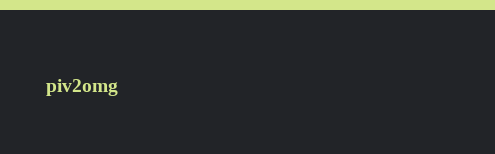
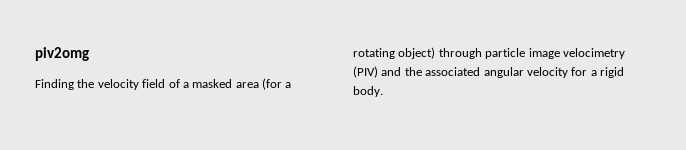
+ Finding the velocity field of a masked area (for a rotating object) through particle image velocimetry (PIV) and the associated angular velocity for a rigid body.

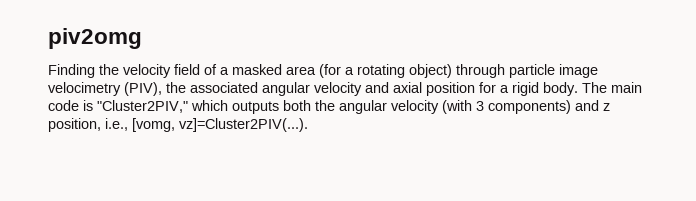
- Finding the velocity field of a masked area (for a rotating object) through particle image velocimetry (PIV) and the associated angular velocity for a rigid body.
+ Finding the velocity field of a masked area (for a rotating object) through particle image velocimetry (PIV), the associated angular velocity and axial position for a rigid body.
+ The main code is "Cluster2PIV," which outputs both the angular velocity (with 3 components) and z position, i.e., [vomg, vz]=Cluster2PIV(...).

